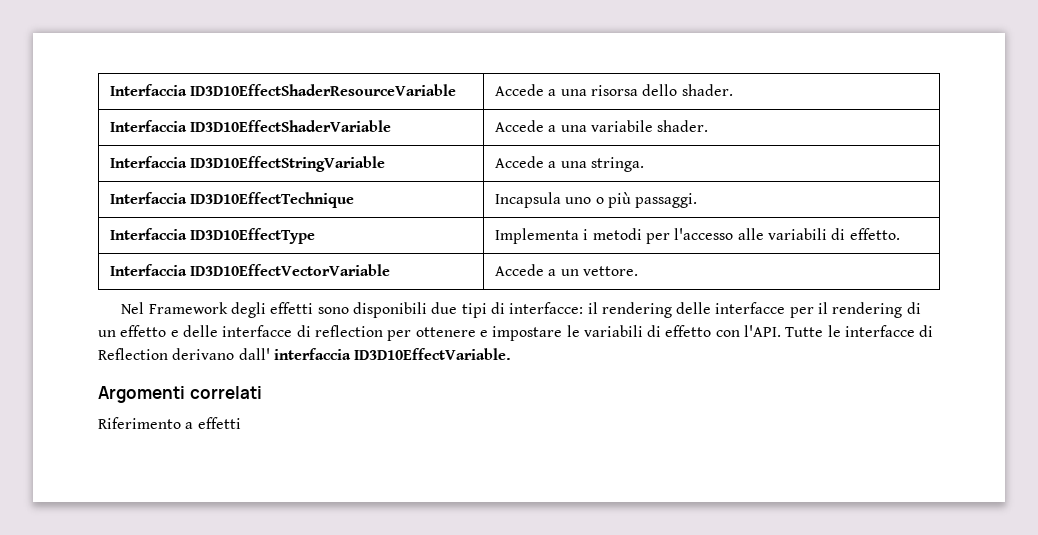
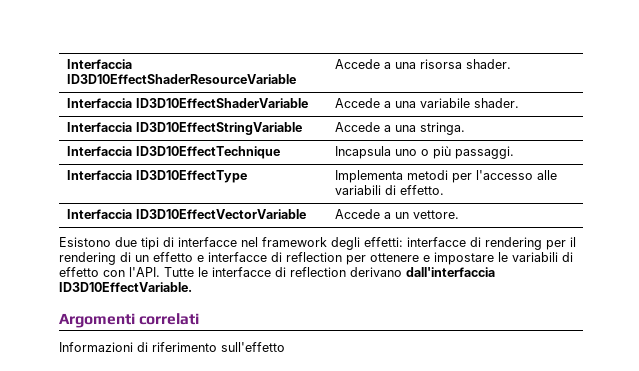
- Interfaccia ID3D10EffectShaderResourceVariable | Accede a una risorsa dello shader.
+ Interfaccia ID3D10EffectShaderResourceVariable | Accede a una risorsa shader.
- Interfaccia ID3D10EffectType | Implementa i metodi per l'accesso alle variabili di effetto.
+ Interfaccia ID3D10EffectType | Implementa metodi per l'accesso alle variabili di effetto.
- Nel Framework degli effetti sono disponibili due tipi di interfacce: il rendering delle interfacce per il rendering di un effetto e delle interfacce di reflection per ottenere e impostare le variabili di effetto con l'API.
+ Esistono due tipi di interfacce nel framework degli effetti: interfacce di rendering per il rendering di un effetto e interfacce di reflection per ottenere e impostare le variabili di effetto con l'API.
- Tutte le interfacce di Reflection derivano dall' interfaccia ID3D10EffectVariable.
+ Tutte le interfacce di reflection derivano dall'interfaccia ID3D10EffectVariable.
- Riferimento a effetti
+ Informazioni di riferimento sull'effetto

